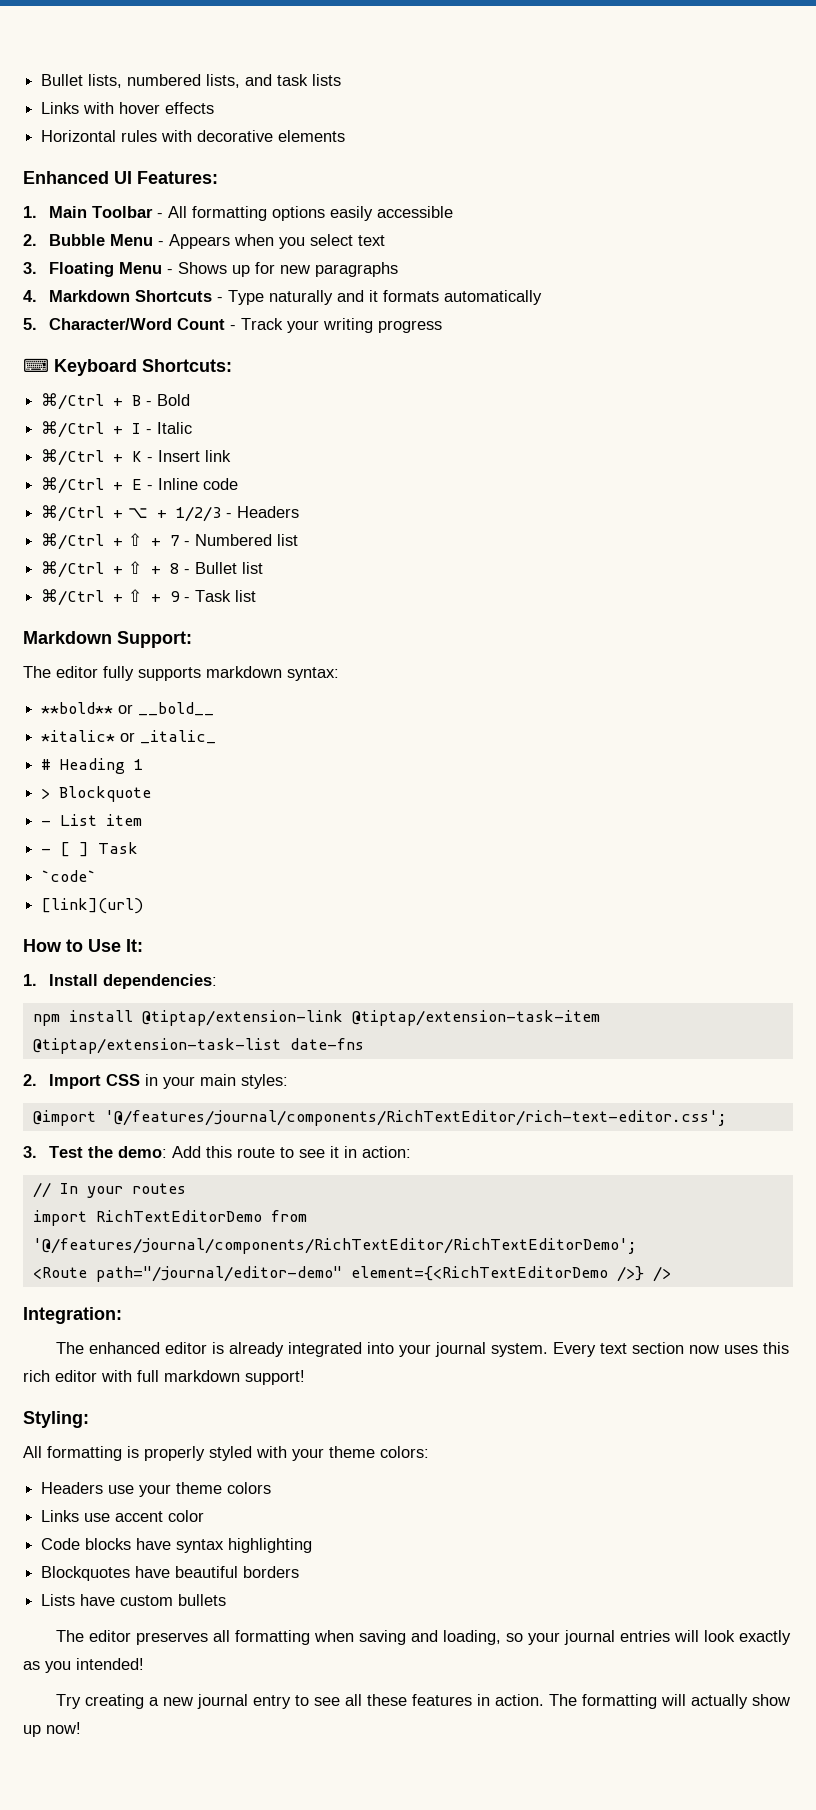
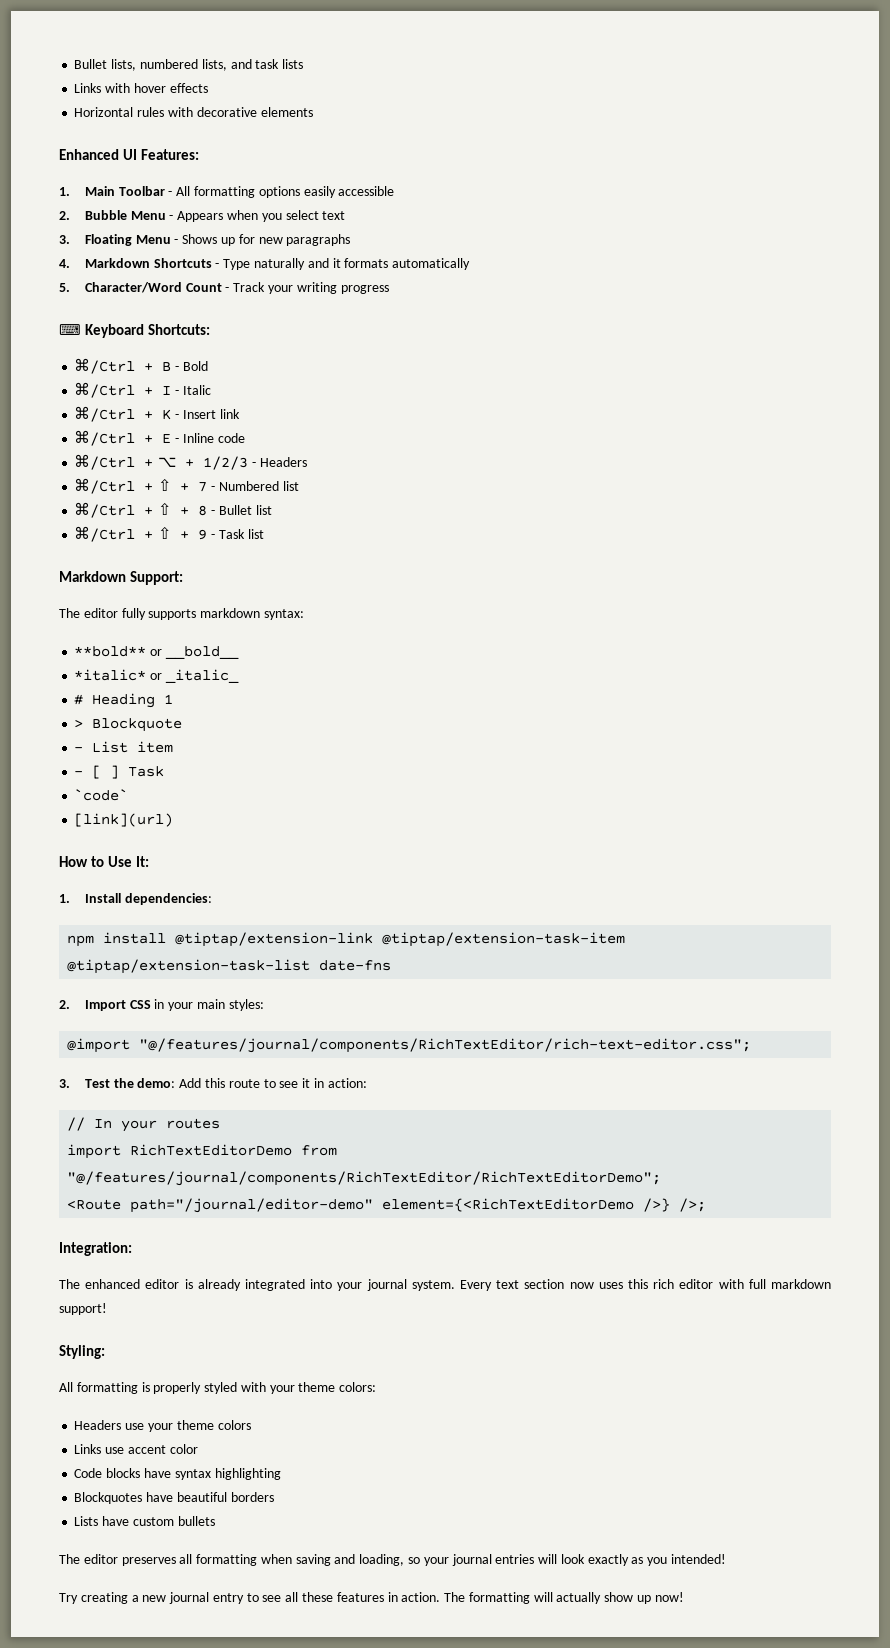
- @import '@/features/journal/components/RichTextEditor/rich-text-editor.css';
+ @import "@/features/journal/components/RichTextEditor/rich-text-editor.css";
- import RichTextEditorDemo from '@/features/journal/components/RichTextEditor/RichTextEditorDemo';
+ import RichTextEditorDemo from "@/features/journal/components/RichTextEditor/RichTextEditorDemo";
- <Route path="/journal/editor-demo" element={<RichTextEditorDemo />} />
+ <Route path="/journal/editor-demo" element={<RichTextEditorDemo />} />;

